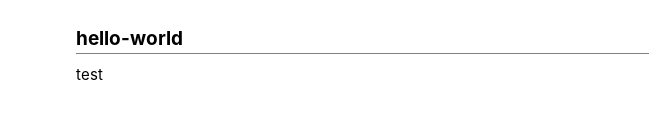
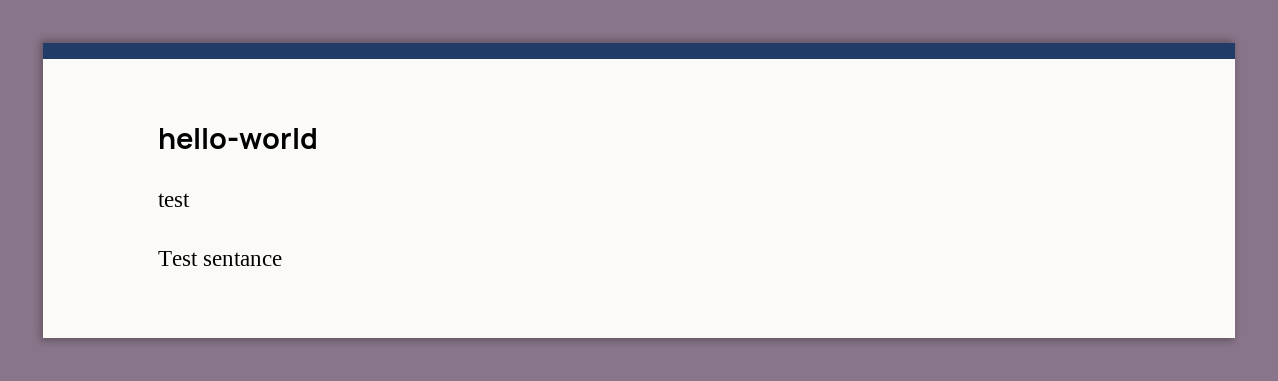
+ Test sentance

